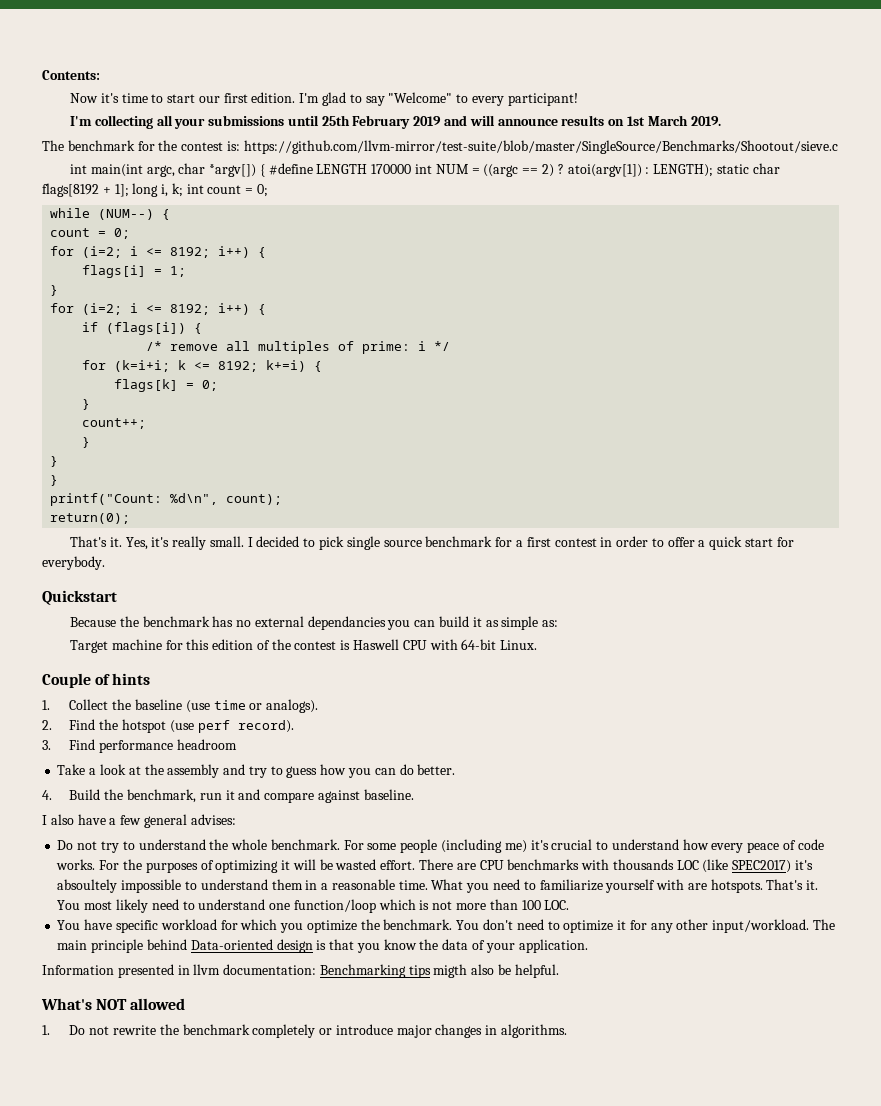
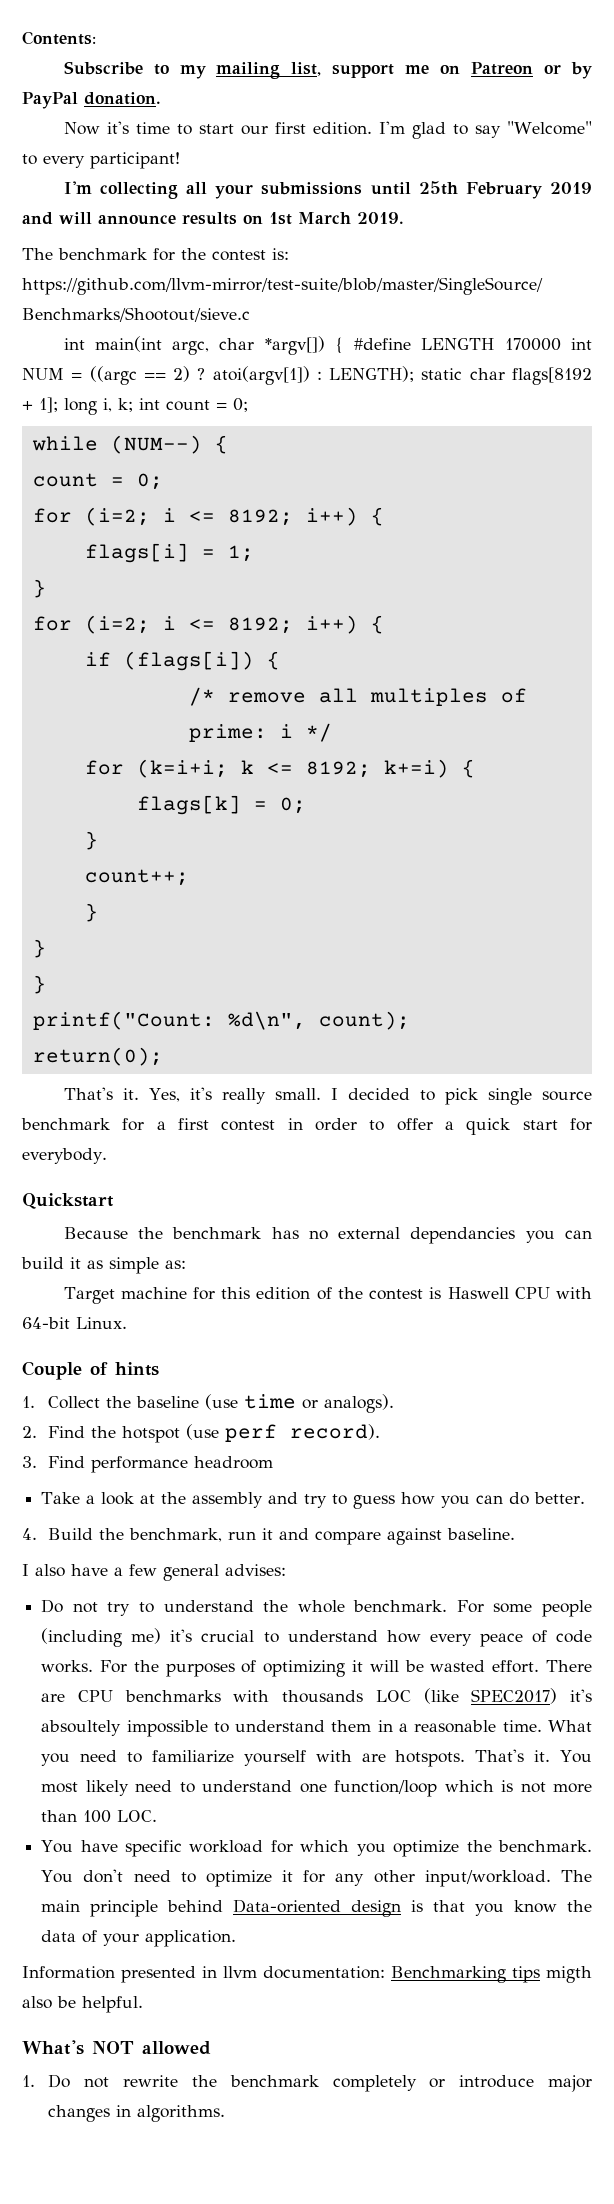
+ Subscribe to my mailing list, support me on Patreon or by PayPal donation.

